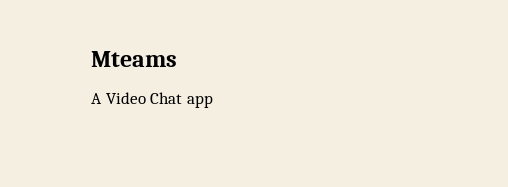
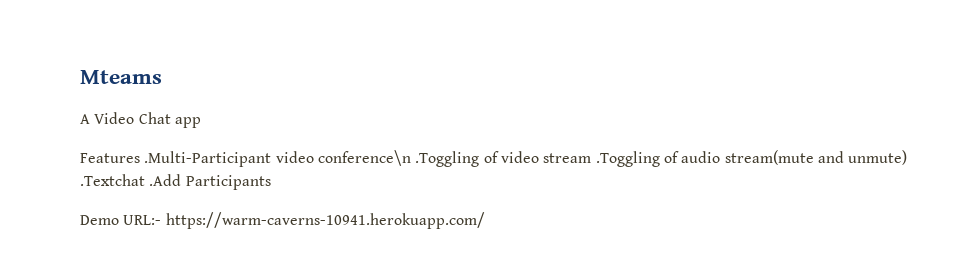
+ Features .Multi-Participant video conference\n .Toggling of video stream .Toggling of audio stream(mute and unmute) .Textchat .Add Participants
+ Demo URL:- https://warm-caverns-10941.herokuapp.com/

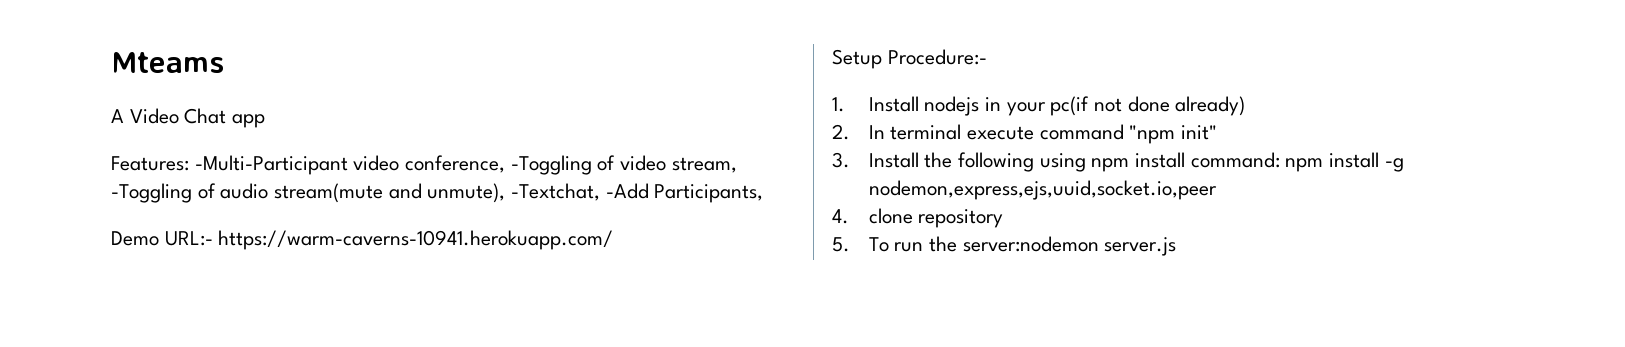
- Features .Multi-Participant video conference\n .Toggling of video stream .Toggling of audio stream(mute and unmute) .Textchat .Add Participants
+ Features: -Multi-Participant video conference, -Toggling of video stream, -Toggling of audio stream(mute and unmute), -Textchat, -Add Participants,
  Demo URL:- https://warm-caverns-10941.herokuapp.com/
+ Setup Procedure:-
+ 1. Install nodejs in your pc(if not done already)
+ 2. In terminal execute command "npm init"
+ 3. Install the following using npm install command: npm install -g nodemon,express,ejs,uuid,socket.io,peer
+ 4. clone repository
+ 5. To run the server:nodemon server.js

